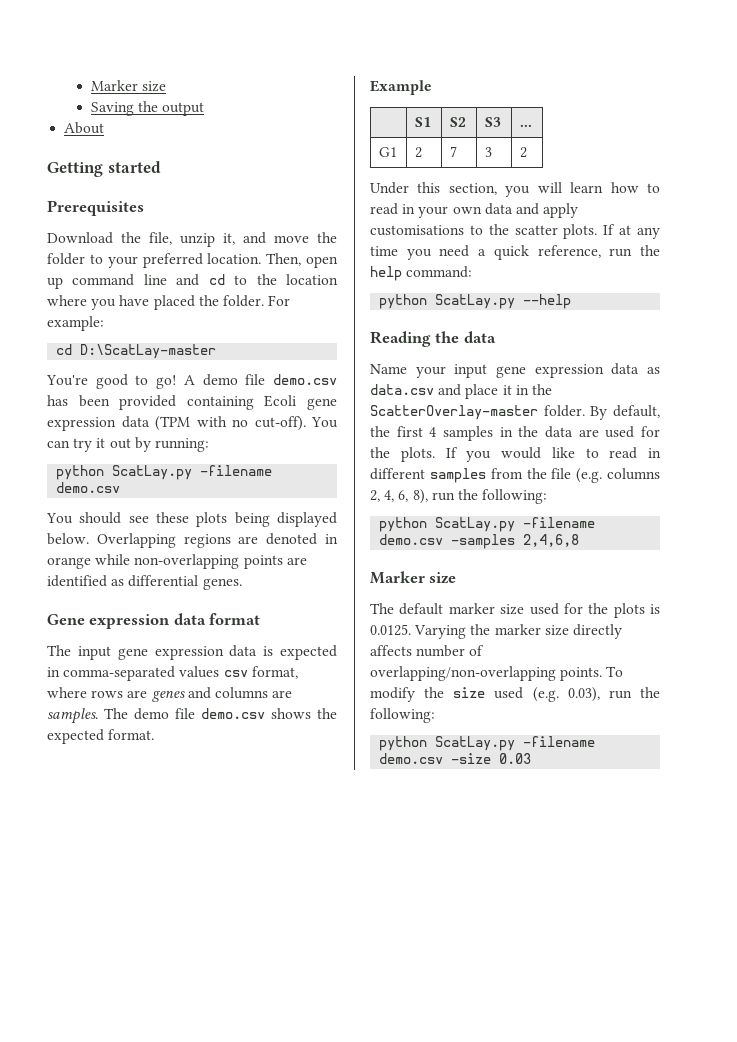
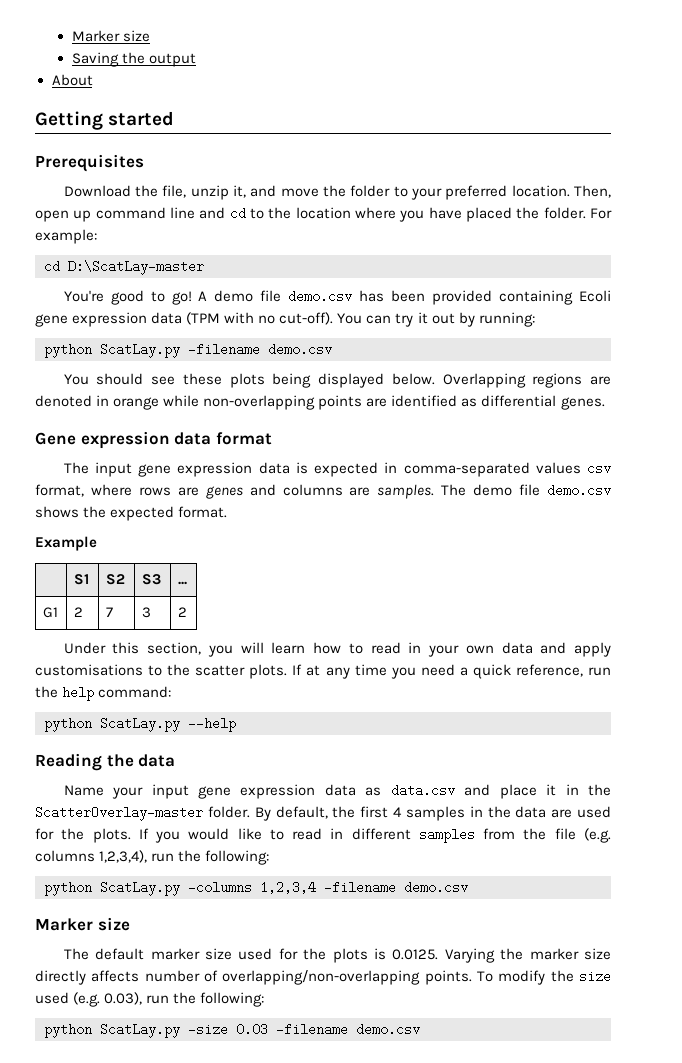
- If you would like to read in different samples from the file (e.g. columns 2, 4, 6, 8), run the following:
- python ScatLay.py -filename demo.csv -samples 2,4,6,8
+ If you would like to read in different samples from the file (e.g. columns 1,2,3,4), run the following:
+ python ScatLay.py -columns 1,2,3,4 -filename demo.csv
- python ScatLay.py -filename demo.csv -size 0.03
+ python ScatLay.py -size 0.03 -filename demo.csv

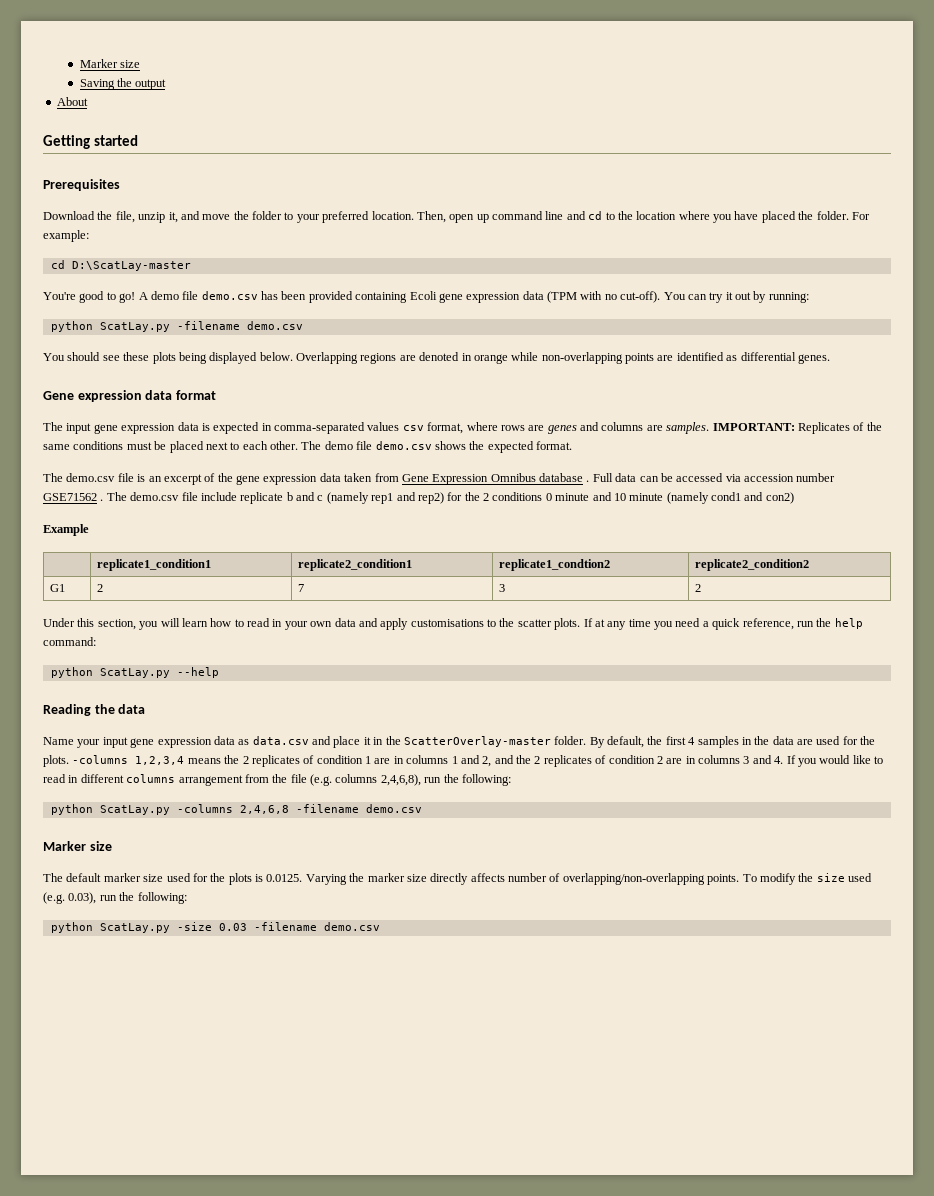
+ IMPORTANT: Replicates of the same conditions must be placed next to each other.
+ The demo.csv file is an excerpt of the gene expression data taken from Gene Expression Omnibus database . Full data can be accessed via accession number GSE71562 . The demo.csv file include replicate b and c (namely rep1 and rep2) for the 2 conditions 0 minute and 10 minute (namely cond1 and con2)
  Example
- | S1 | S2 | S3 | ...
+ | replicate1_condition1 | replicate2_condition1 | replicate1_condtion2 | replicate2_condition2
- If you would like to read in different samples from the file (e.g. columns 1,2,3,4), run the following:
+ -columns 1,2,3,4 means the 2 replicates of condition 1 are in columns 1 and 2, and the 2 replicates of condition 2 are in columns 3 and 4. If you would like to read in different columns arrangement from the file (e.g. columns 2,4,6,8), run the following:
- python ScatLay.py -columns 1,2,3,4 -filename demo.csv
+ python ScatLay.py -columns 2,4,6,8 -filename demo.csv

